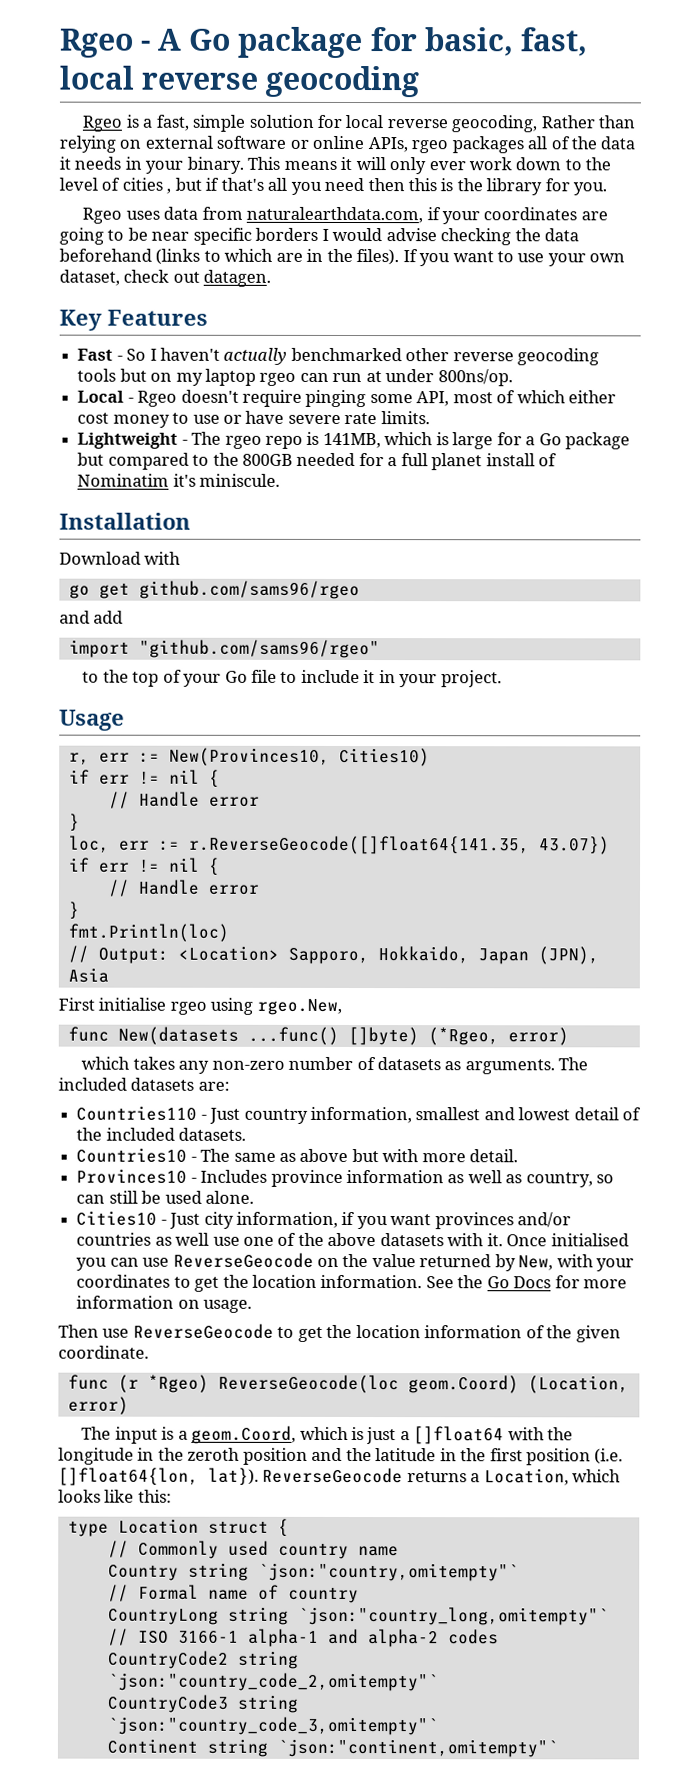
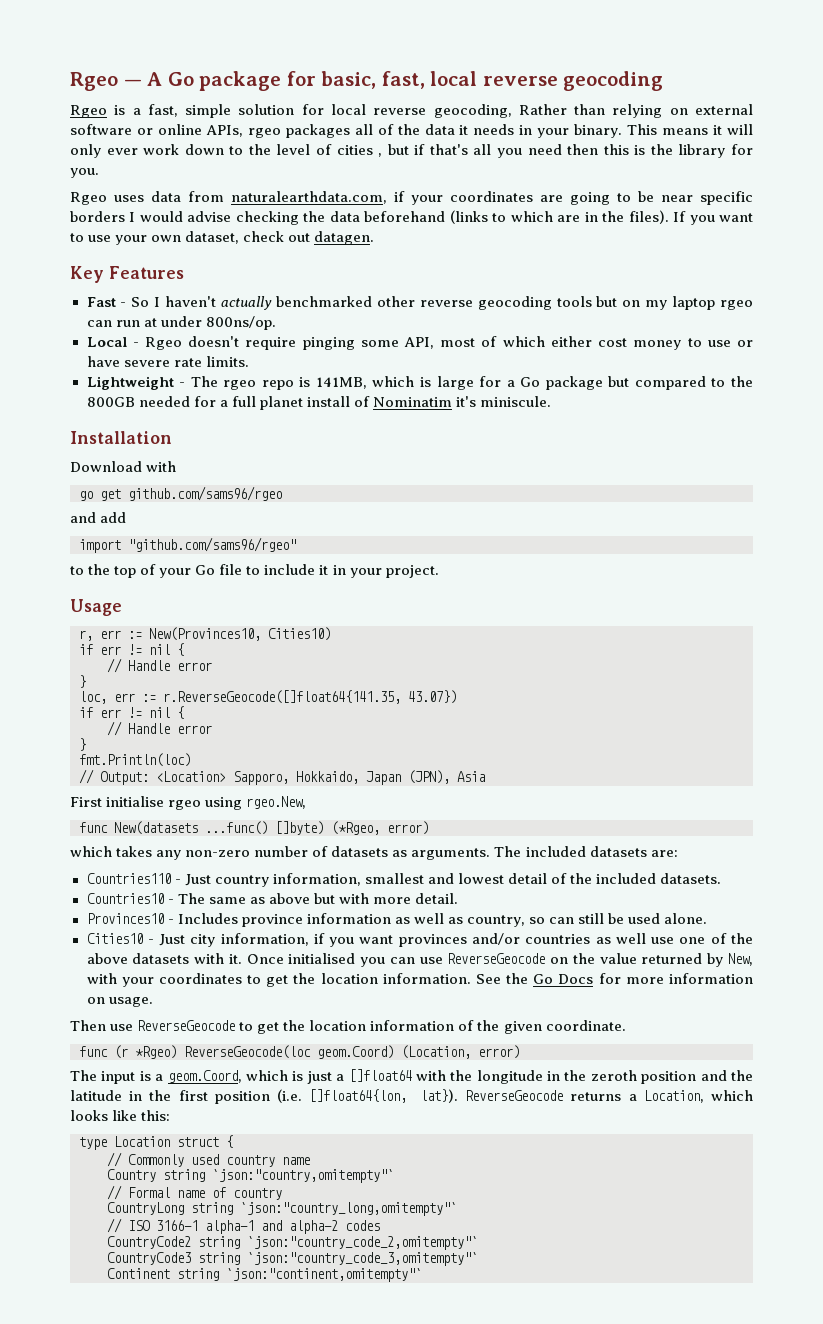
- Rgeo - A Go package for basic, fast, local reverse geocoding
+ Rgeo — A Go package for basic, fast, local reverse geocoding

